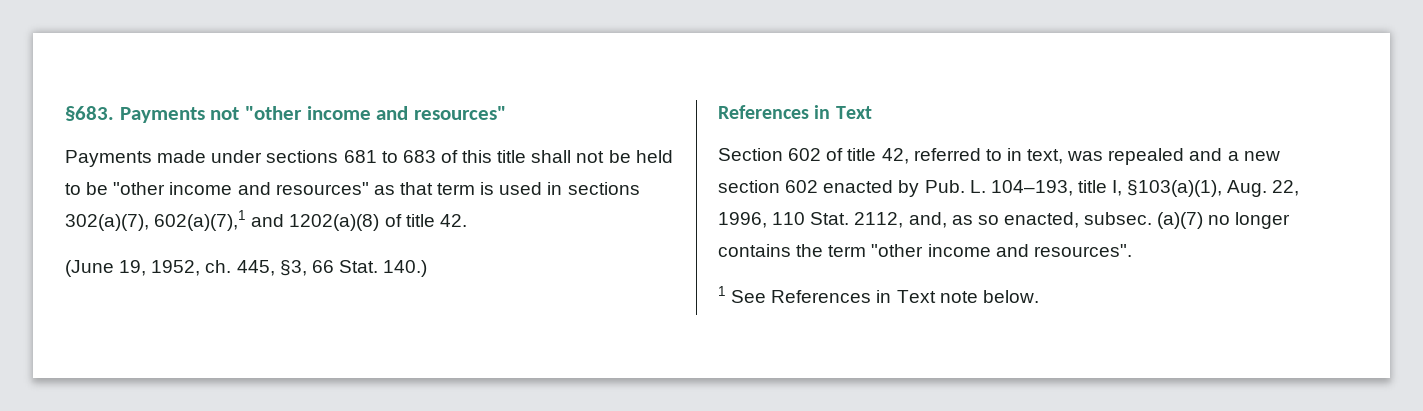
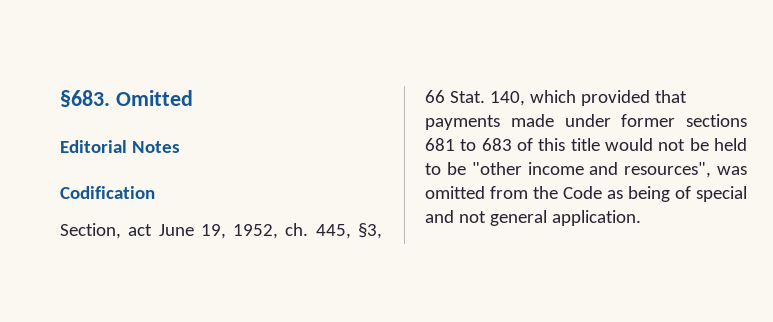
- Payments not "other income and resources"
- Payments made under sections 681 to 683 of this title shall not be held to be "other income and resources" as that term is used in sections 302(a)(7), 602(a)(7),1 and 1202(a)(8) of title 42.
- (June 19, 1952, ch. 445, §3, 66 Stat. 140.)
- References in Text
- Section 602 of title 42, referred to in text, was repealed and a new section 602 enacted by Pub. L. 104–193, title I, §103(a)(1), Aug. 22, 1996, 110 Stat. 2112, and, as so enacted, subsec. (a)(7) no longer contains the term "other income and resources".
- 1 See References in Text note below.
+ Omitted
+ Editorial Notes
+ Codification
+ Section, act June 19, 1952, ch. 445, §3, 66 Stat. 140, which provided that payments made under former sections 681 to 683 of this title would not be held to be "other income and resources", was omitted from the Code as being of special and not general application.

